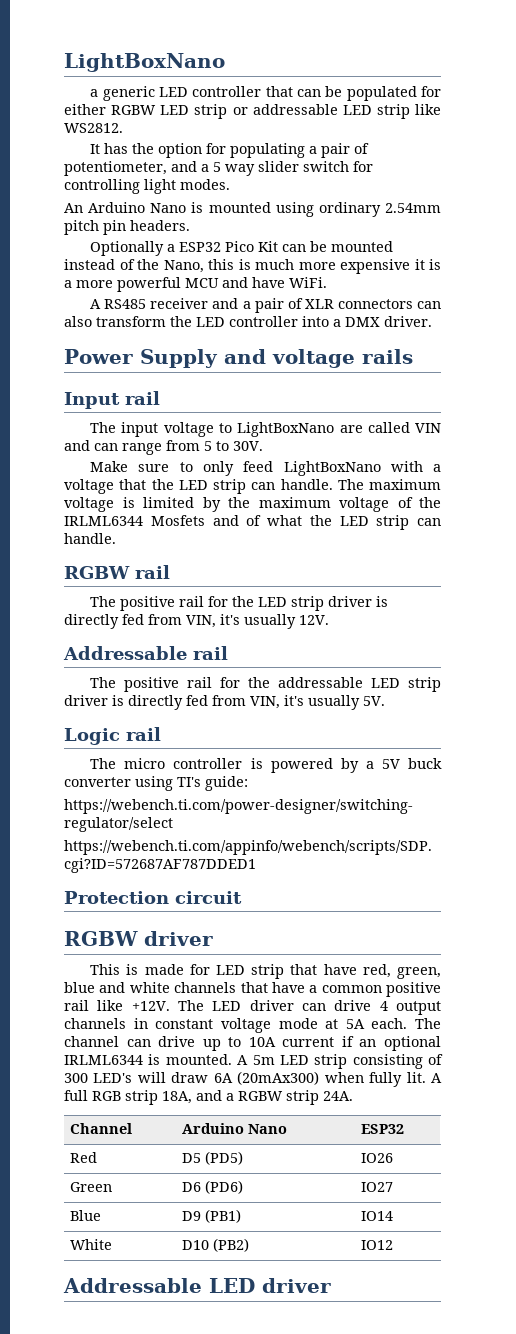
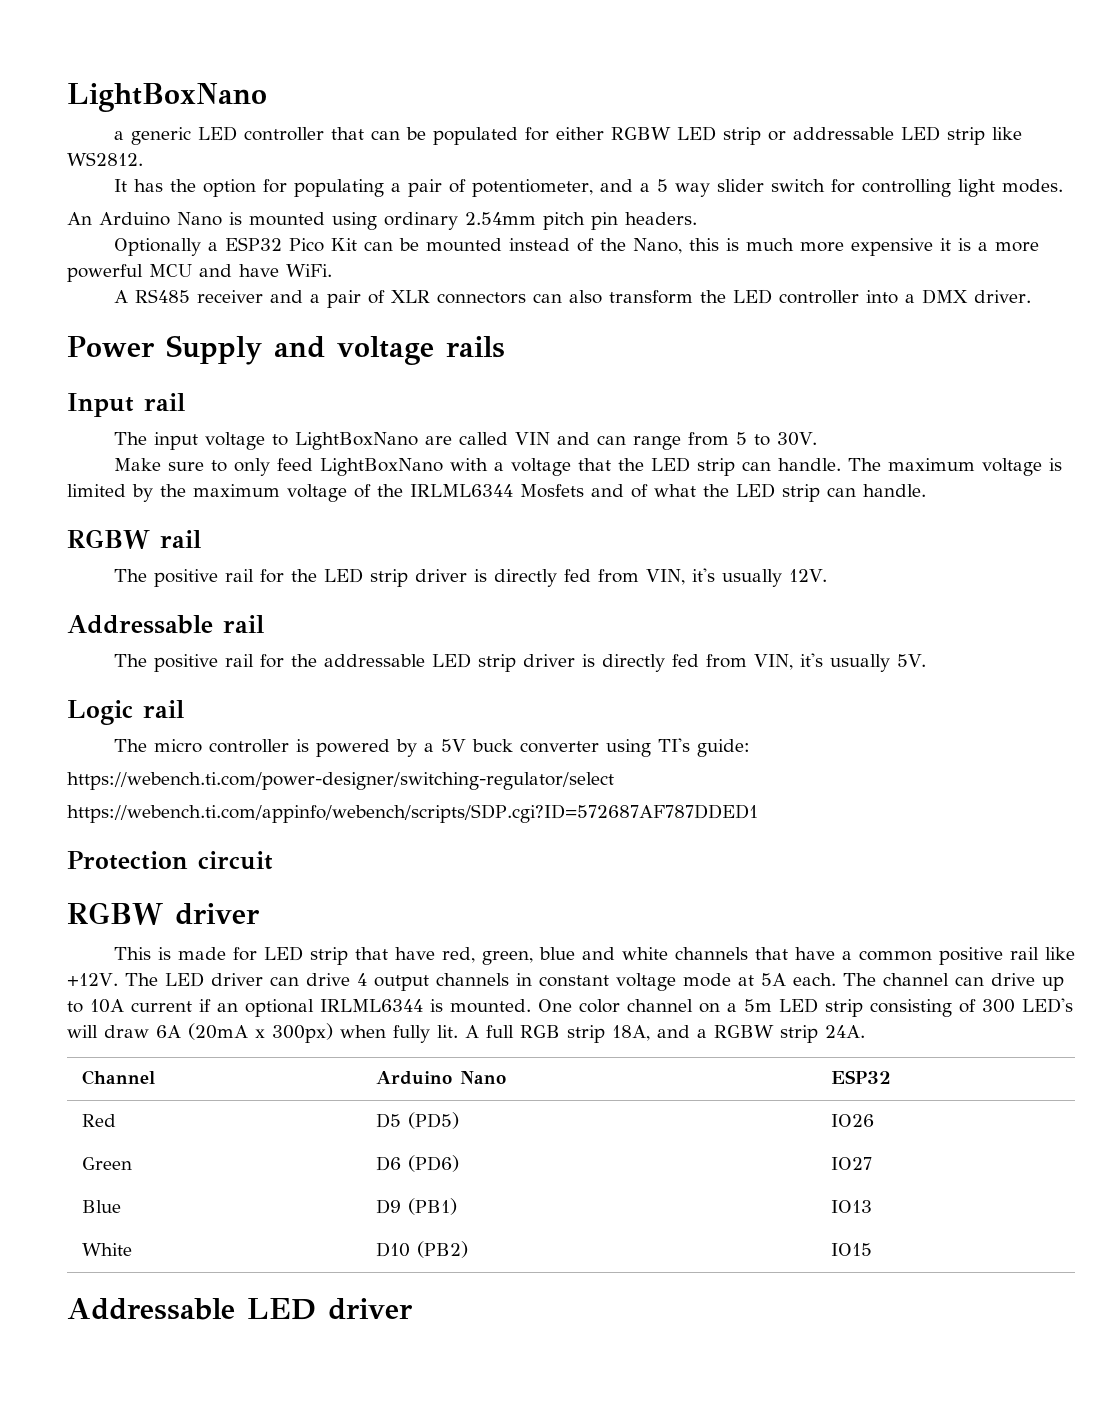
- A 5m LED strip consisting of 300 LED's will draw 6A (20mAx300) when fully lit.
+ One color channel on a 5m LED strip consisting of 300 LED's will draw 6A (20mA x 300px) when fully lit.
- Blue | D9 (PB1) | IO14
+ Blue | D9 (PB1) | IO13
- White | D10 (PB2) | IO12
+ White | D10 (PB2) | IO15

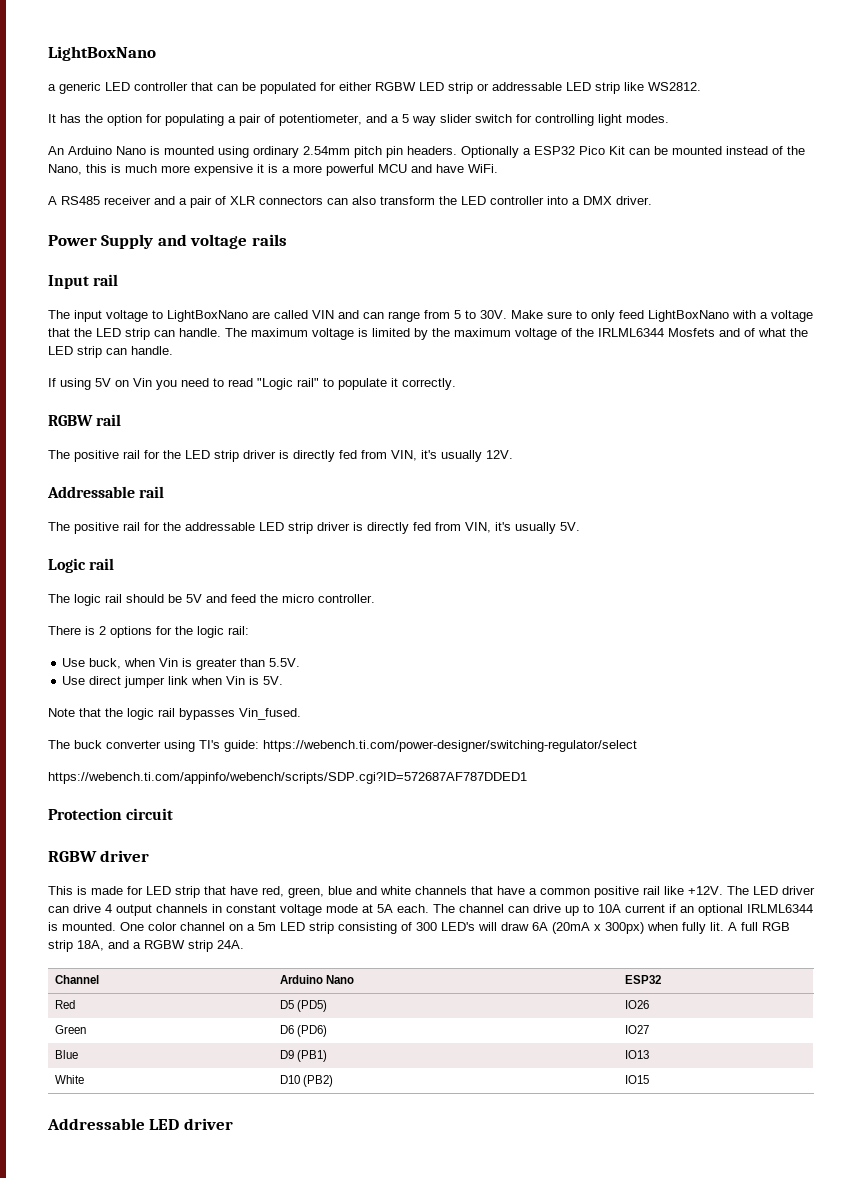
- An Arduino Nano is mounted using ordinary 2.54mm pitch pin headers.
- Optionally a ESP32 Pico Kit can be mounted instead of the Nano, this is much more expensive it is a more powerful MCU and have WiFi.
+ An Arduino Nano is mounted using ordinary 2.54mm pitch pin headers. Optionally a ESP32 Pico Kit can be mounted instead of the Nano, this is much more expensive it is a more powerful MCU and have WiFi.
- The input voltage to LightBoxNano are called VIN and can range from 5 to 30V.
- Make sure to only feed LightBoxNano with a voltage that the LED strip can handle.
+ The input voltage to LightBoxNano are called VIN and can range from 5 to 30V. Make sure to only feed LightBoxNano with a voltage that the LED strip can handle.
+ If using 5V on Vin you need to read "Logic rail" to populate it correctly.
- The micro controller is powered by a 5V buck converter using TI's guide:
- https://webench.ti.com/power-designer/switching-regulator/select
+ The logic rail should be 5V and feed the micro controller.
+ There is 2 options for the logic rail:
+ Use buck, when Vin is greater than 5.5V.
+ Use direct jumper link when Vin is 5V.
+ Note that the logic rail bypasses Vin_fused.
+ The buck converter using TI's guide: https://webench.ti.com/power-designer/switching-regulator/select

